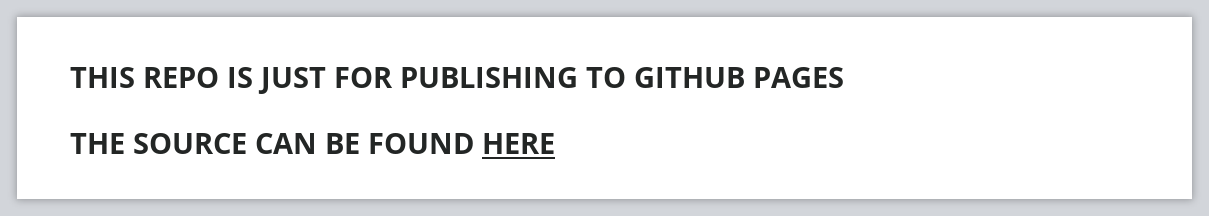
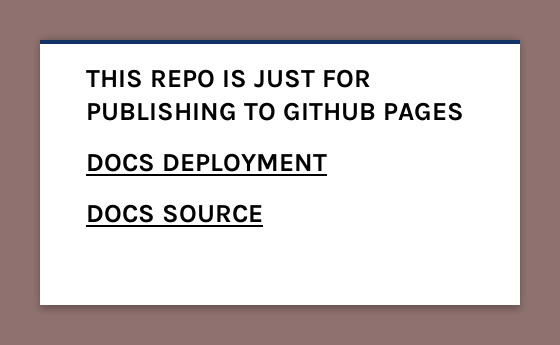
- THE SOURCE CAN BE FOUND HERE
+ DOCS DEPLOYMENT
+ DOCS SOURCE

